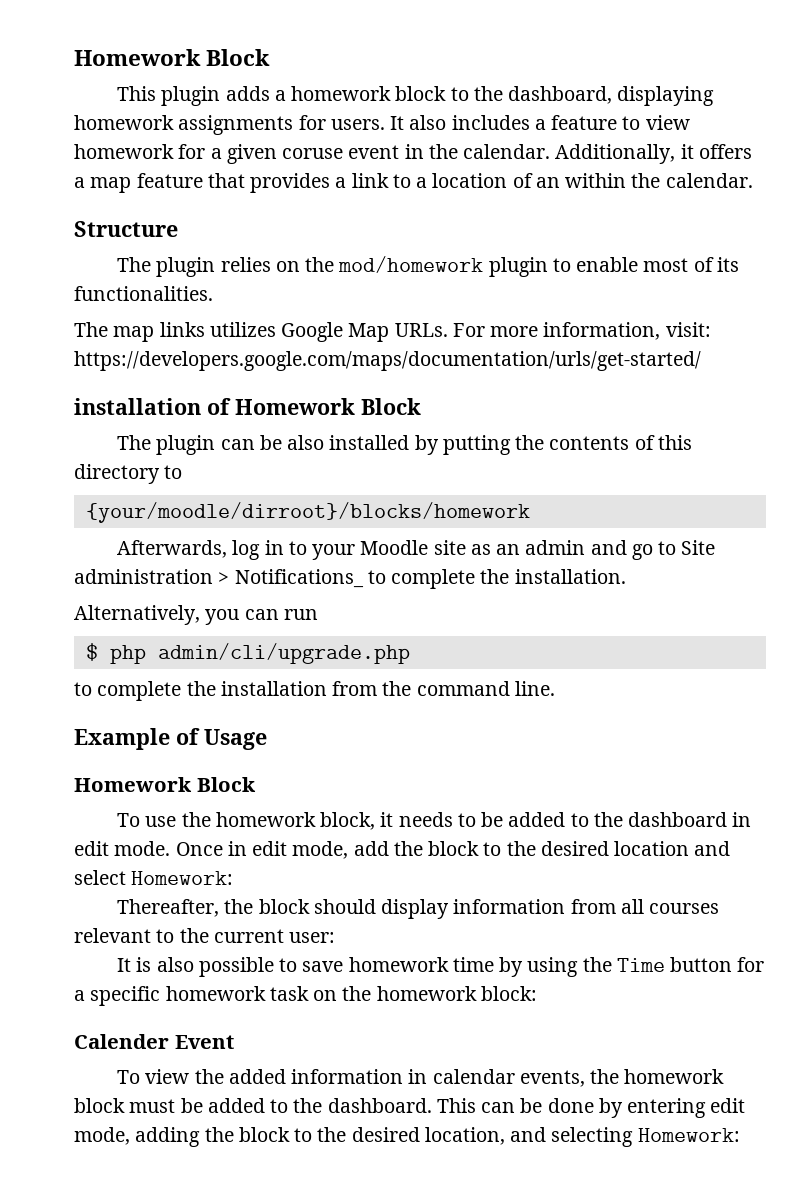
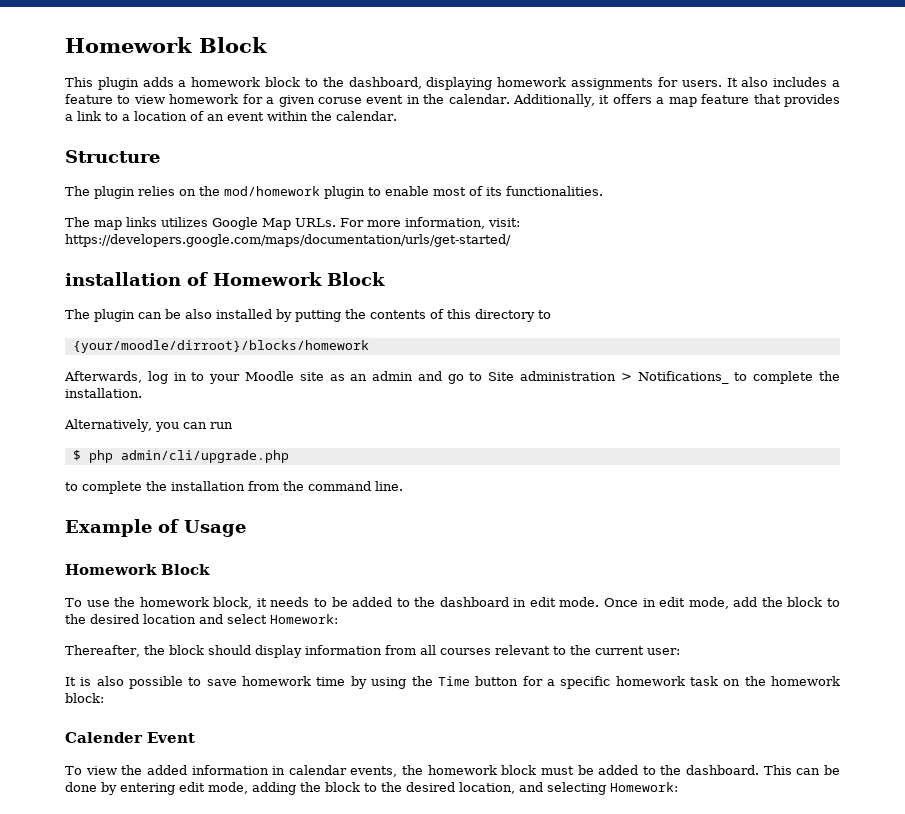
- Additionally, it offers a map feature that provides a link to a location of an within the calendar.
+ Additionally, it offers a map feature that provides a link to a location of an event within the calendar.

